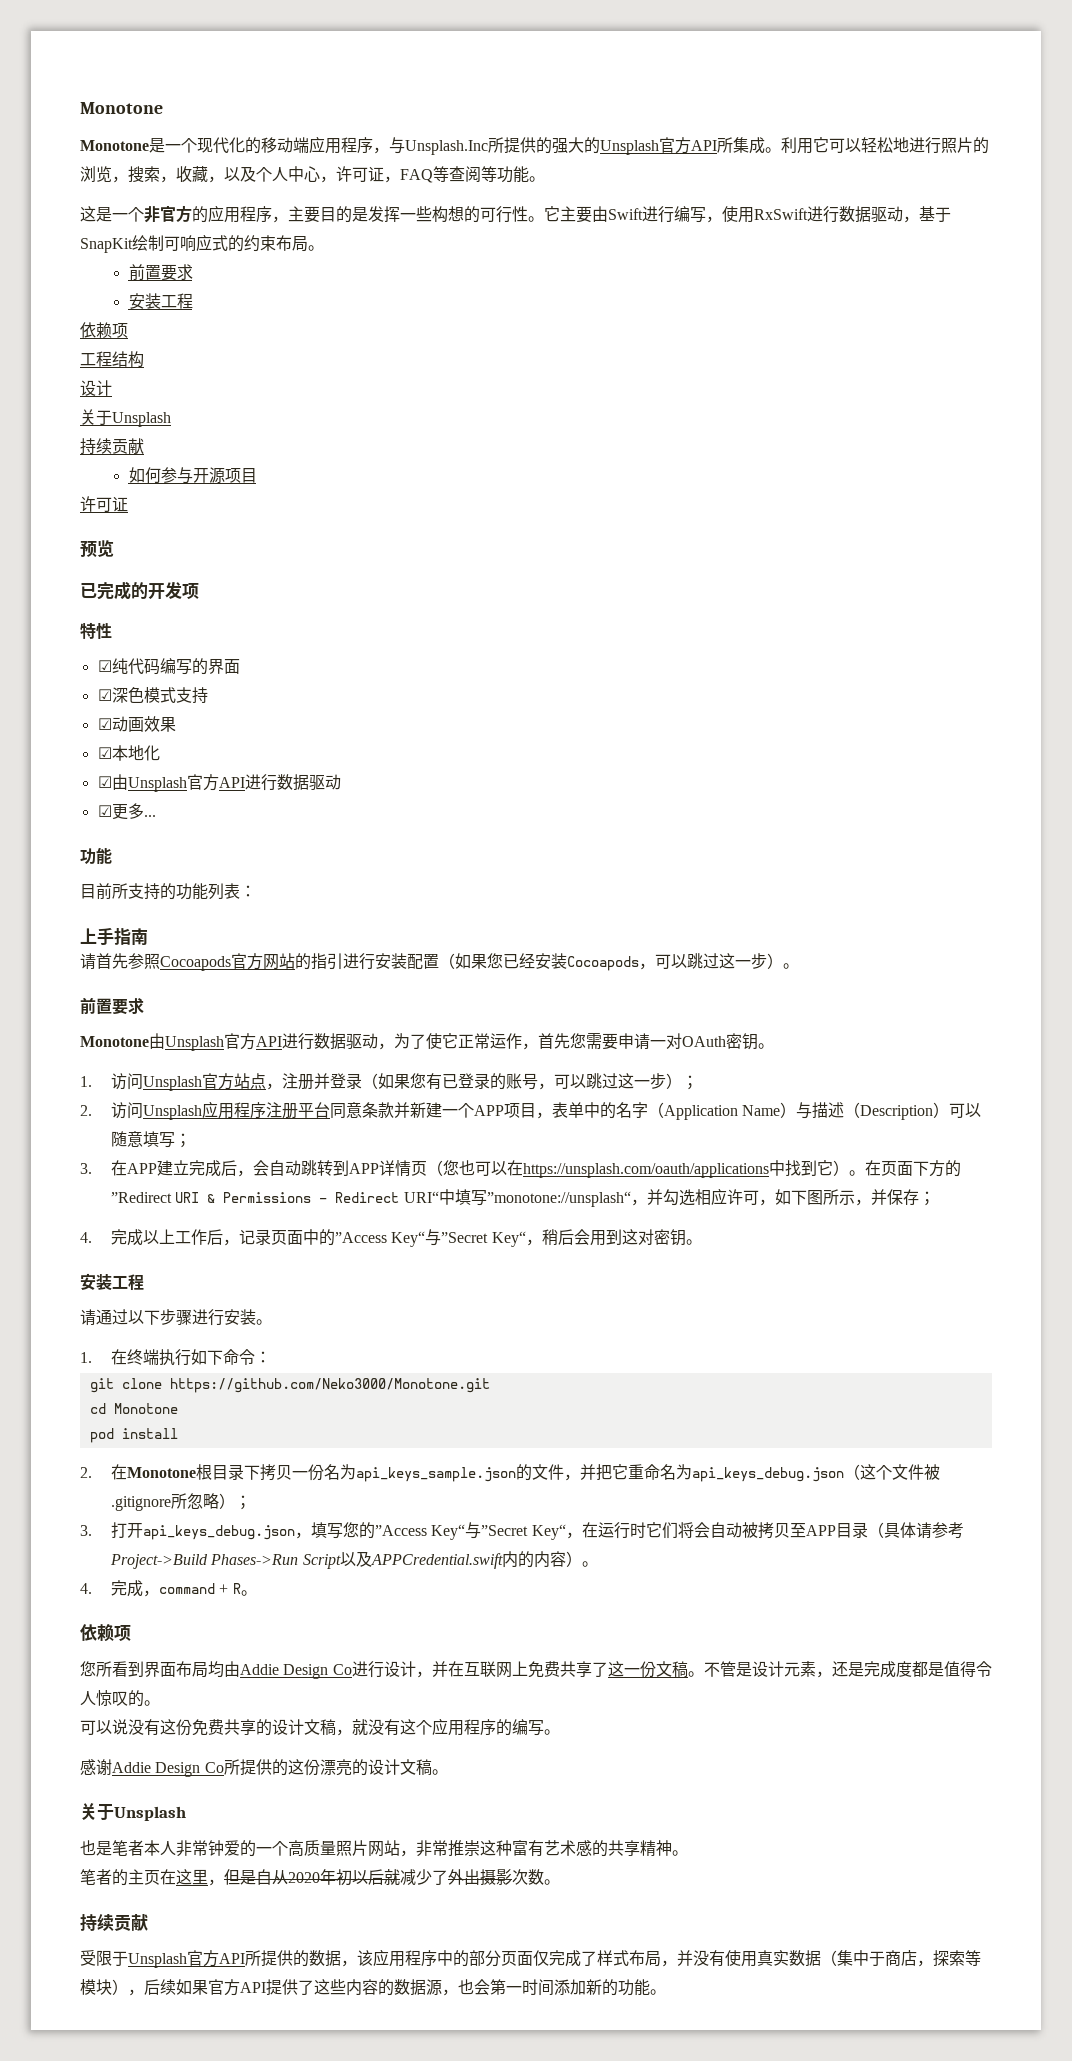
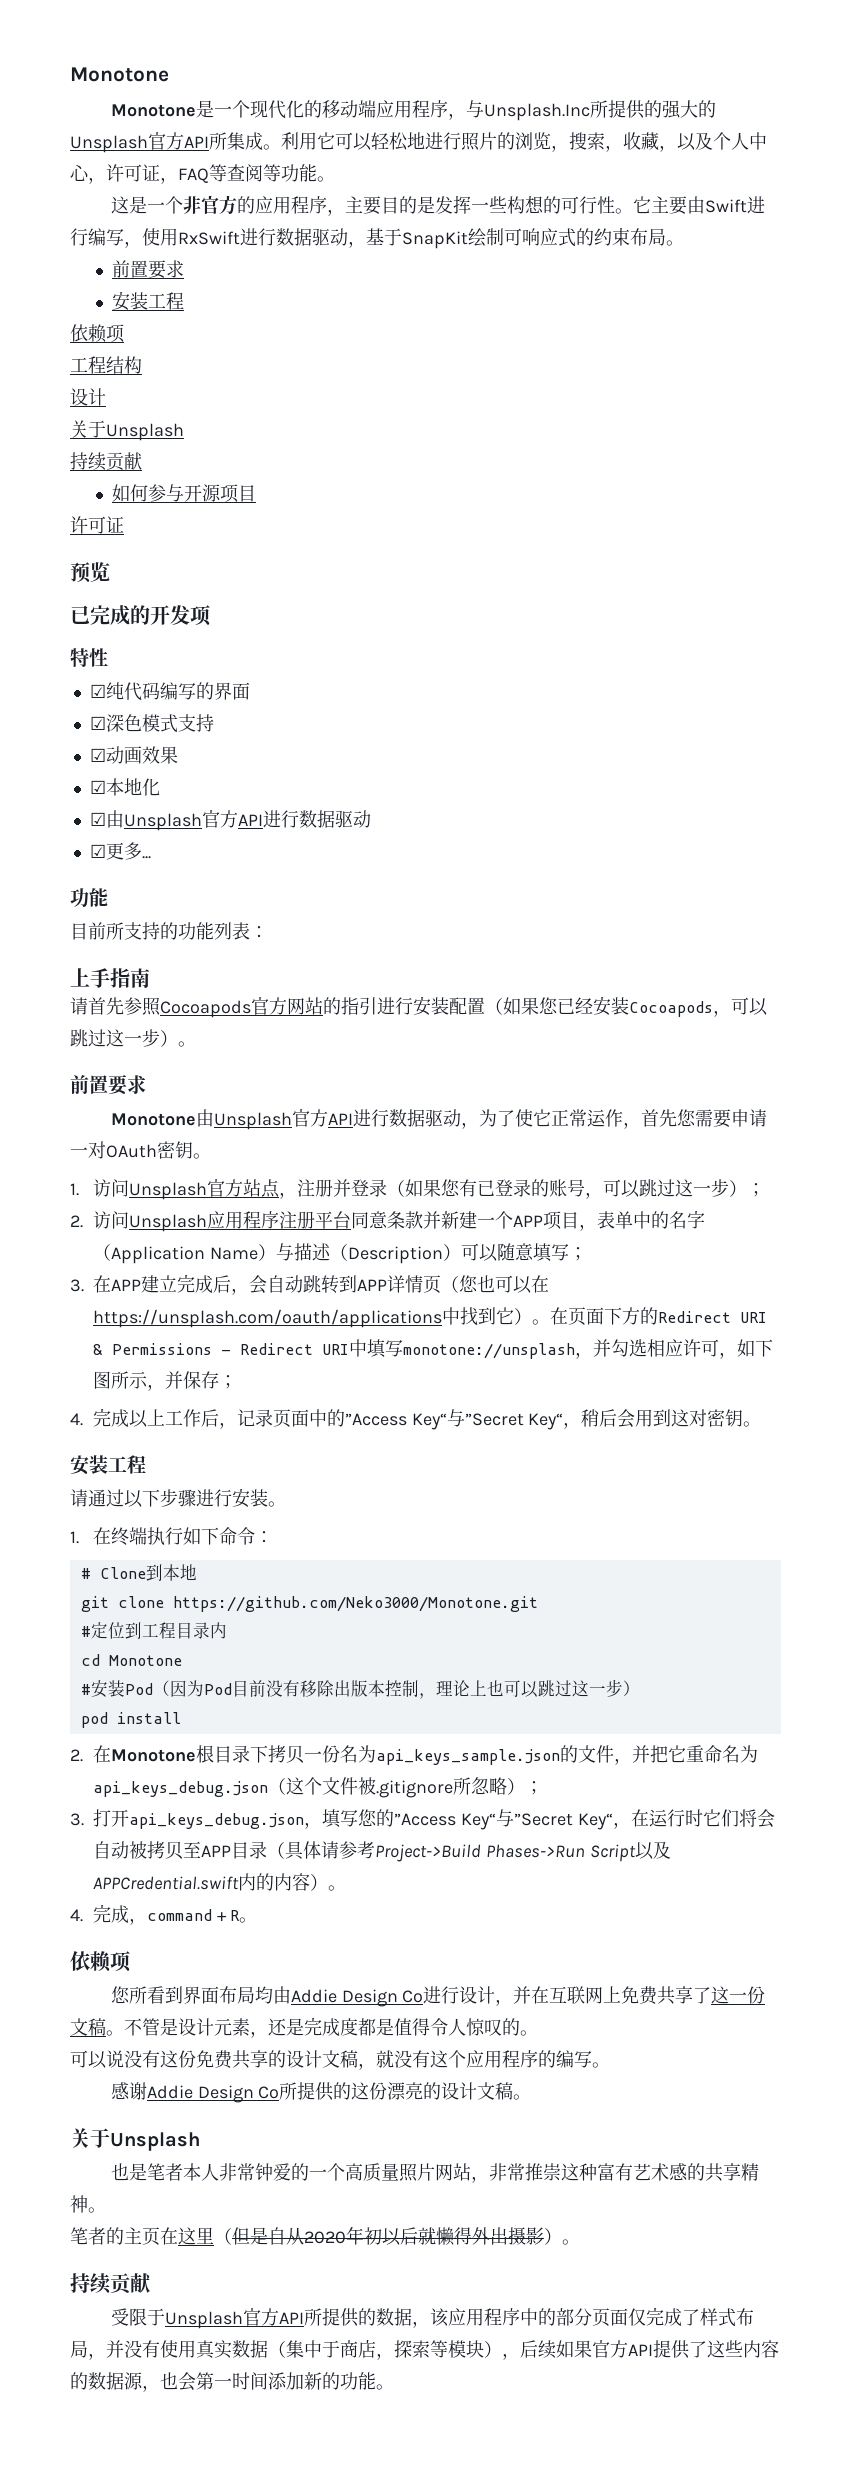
- 在页面下方的”Redirect URI & Permissions - Redirect URI“中填写”monotone://unsplash“，并勾选相应许可，如下图所示，并保存；
+ 在页面下方的Redirect URI & Permissions - Redirect URI中填写monotone://unsplash，并勾选相应许可，如下图所示，并保存；
+ # Clone到本地
+ #定位到工程目录内
  cd Monotone
+ #安装Pod（因为Pod目前没有移除出版本控制，理论上也可以跳过这一步）
- 笔者的主页在这里，但是自从2020年初以后就减少了外出摄影次数。
+ 笔者的主页在这里（但是自从2020年初以后就懒得外出摄影）。

